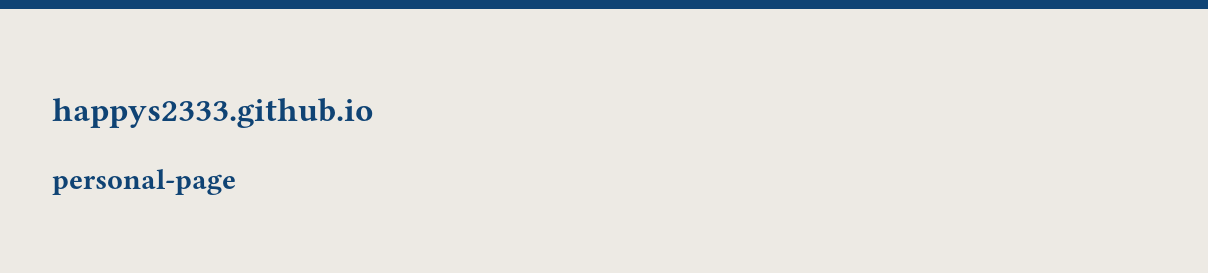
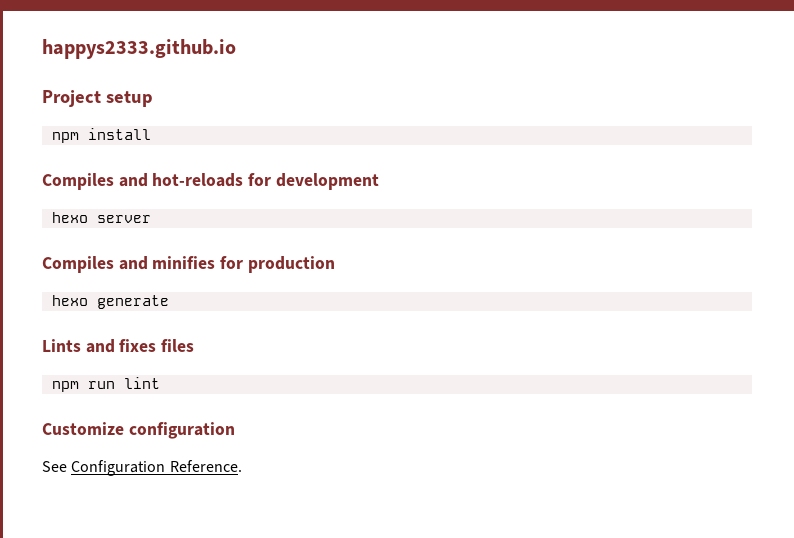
- personal-page
+ Project setup
+ npm install
+ Compiles and hot-reloads for development
+ hexo server
+ Compiles and minifies for production
+ hexo generate
+ Lints and fixes files
+ npm run lint
+ Customize configuration
+ See Configuration Reference.

